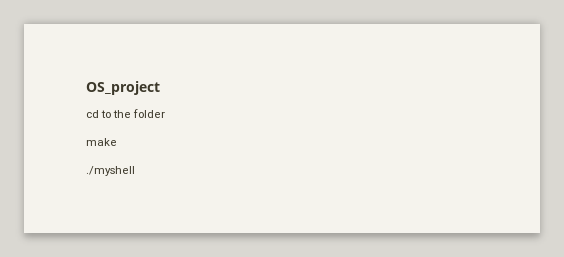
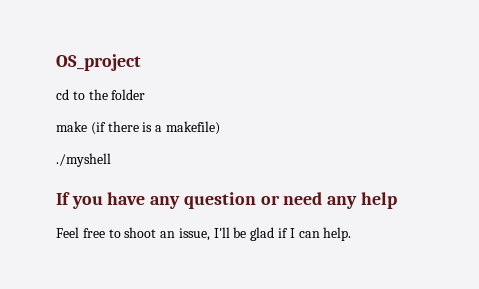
- make
+ make (if there is a makefile)
  ./myshell
+ If you have any question or need any help
+ Feel free to shoot an issue, I'll be glad if I can help.

